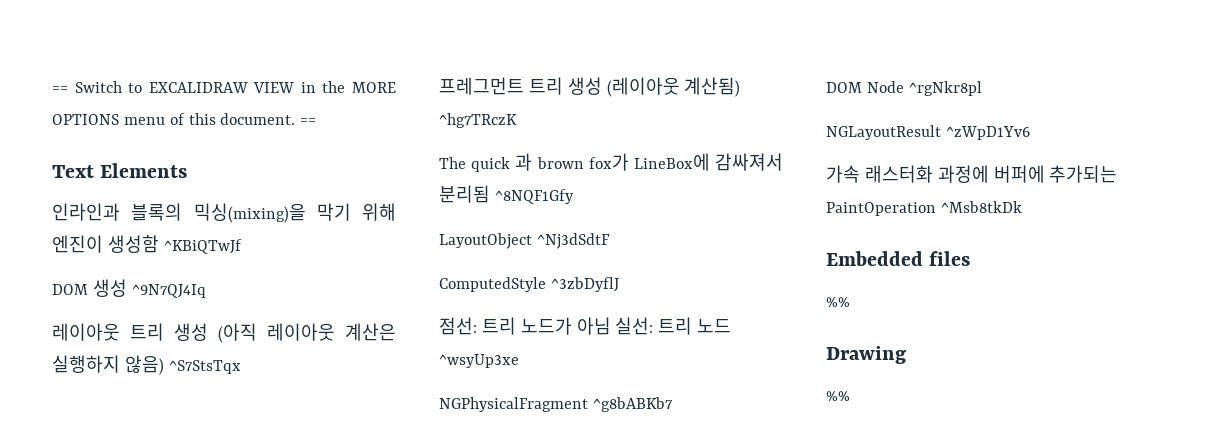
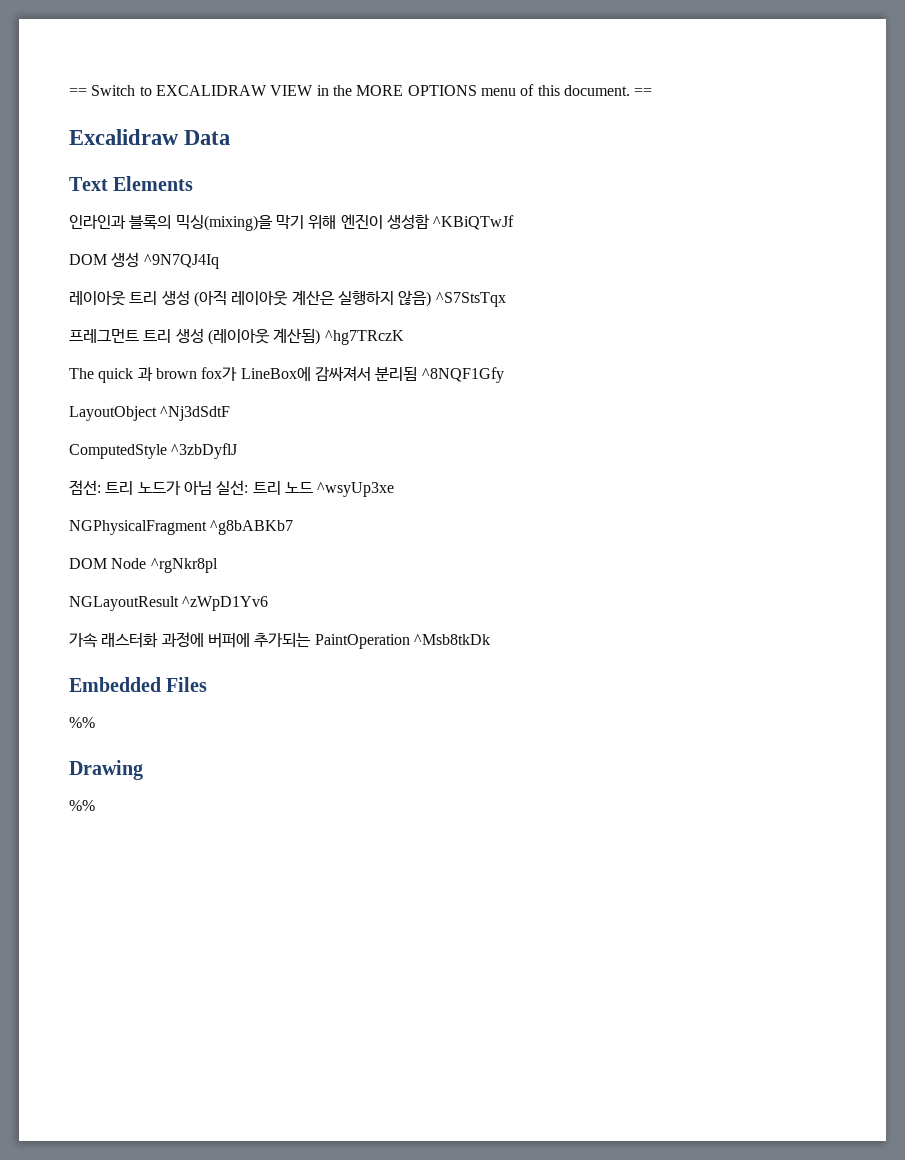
+ Excalidraw Data
- Embedded files
+ Embedded Files

